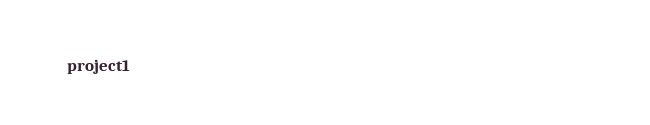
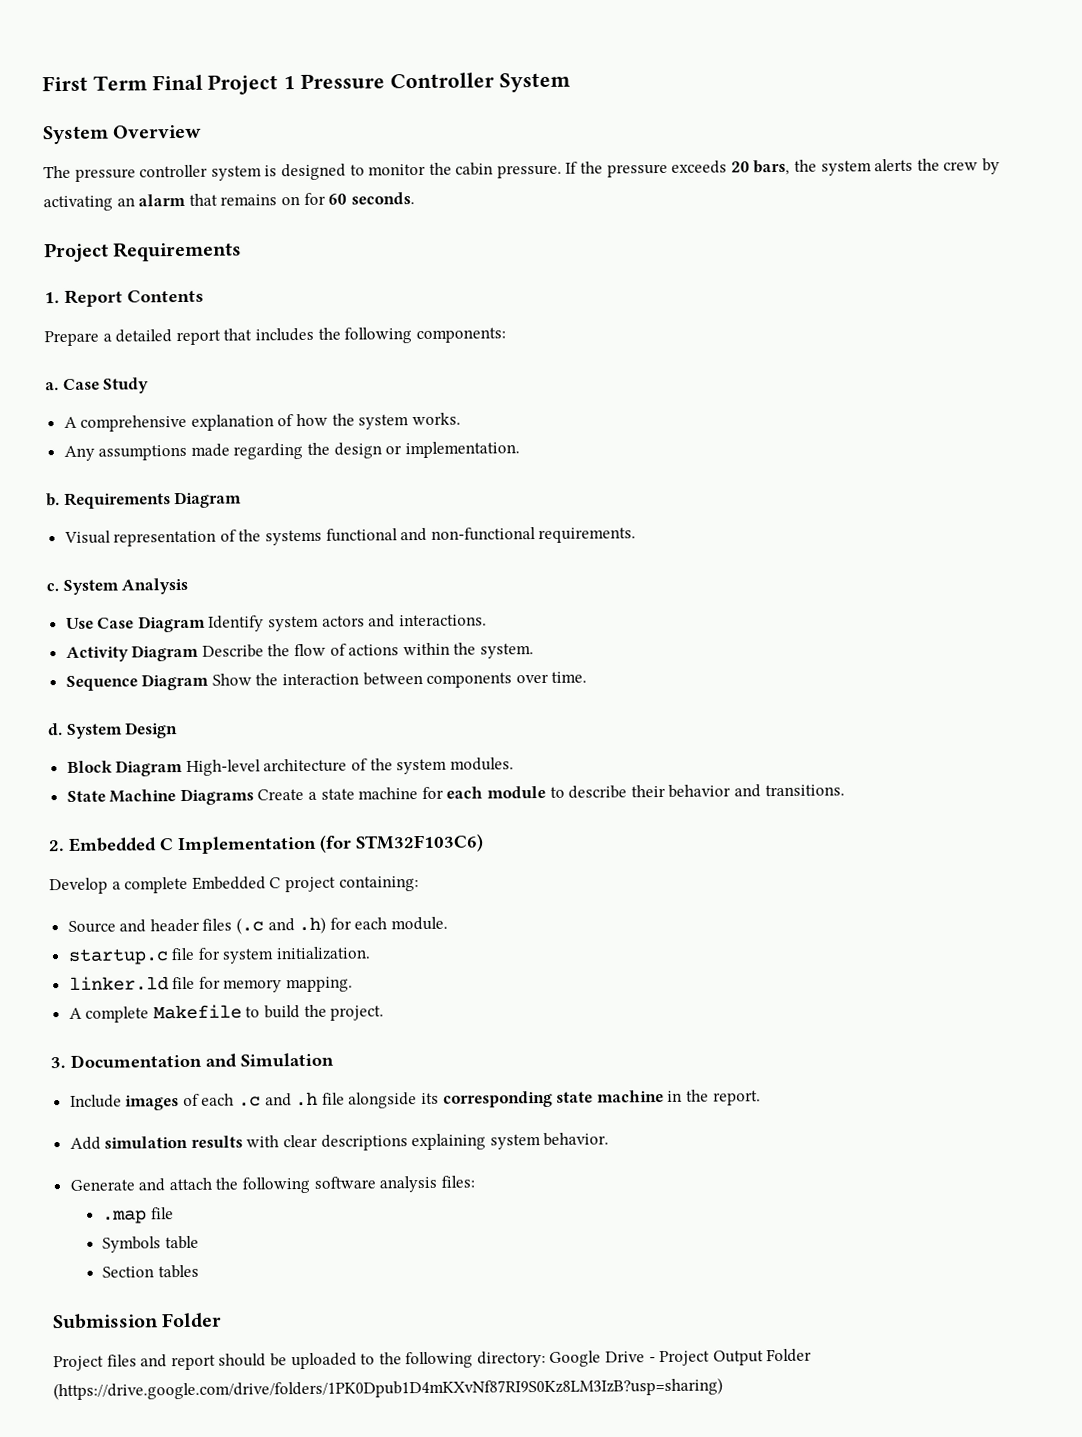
- project1
+ First Term Final Project 1 Pressure Controller System
+ System Overview
+ The pressure controller system is designed to monitor the cabin pressure. If the pressure exceeds 20 bars, the system alerts the crew by activating an alarm that remains on for 60 seconds.
+ Project Requirements
+ 1. Report Contents
+ Prepare a detailed report that includes the following components:
+ a. Case Study
+ A comprehensive explanation of how the system works.
+ Any assumptions made regarding the design or implementation.
+ b. Requirements Diagram
+ Visual representation of the systems functional and non-functional requirements.
+ c. System Analysis
+ Use Case Diagram Identify system actors and interactions.
+ Activity Diagram Describe the flow of actions within the system.
+ Sequence Diagram Show the interaction between components over time.
+ d. System Design
+ Block Diagram High-level architecture of the system modules.
+ State Machine Diagrams Create a state machine for each module to describe their behavior and transitions.
+ 2. Embedded C Implementation (for STM32F103C6)
+ Develop a complete Embedded C project containing:
+ Source and header files (.c and .h) for each module.
+ startup.c file for system initialization.
+ linker.ld file for memory mapping.
+ A complete Makefile to build the project.
+ 3. Documentation and Simulation
+ Include images of each .c and .h file alongside its corresponding state machine in the report.
+ Add simulation results with clear descriptions explaining system behavior.
+ Generate and attach the following software analysis files:
+ .map file
+ Symbols table
+ Section tables
+ Submission Folder
+ Project files and report should be uploaded to the following directory: Google Drive - Project Output Folder (https://drive.google.com/drive/folders/1PK0Dpub1D4mKXvNf87RI9S0Kz8LM3IzB?usp=sharing)

